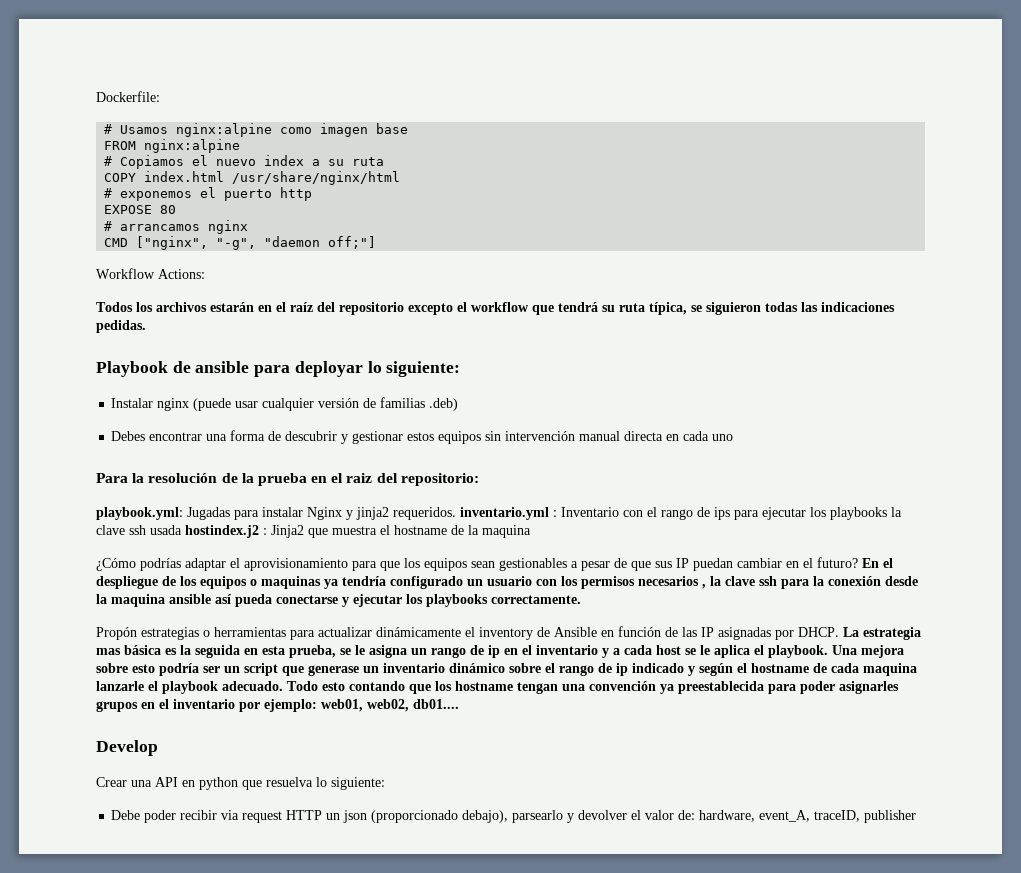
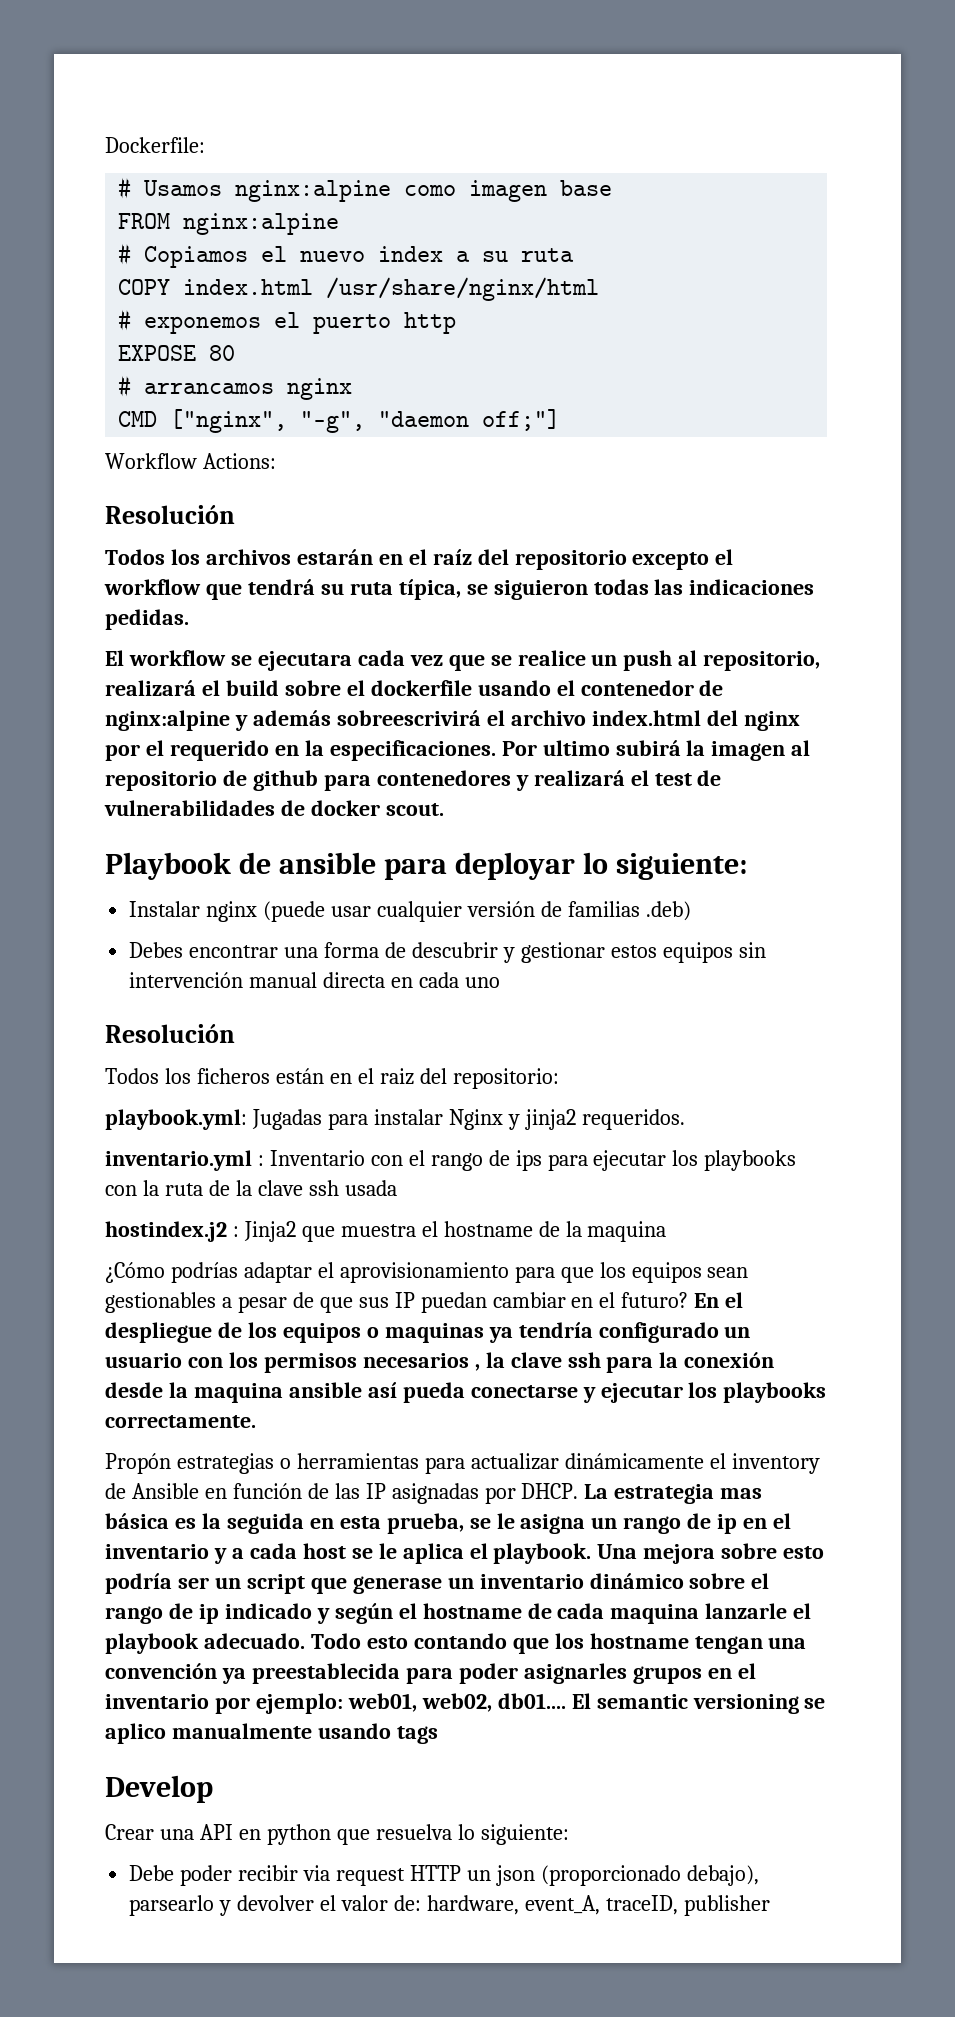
  Workflow Actions:
+ Resolución
+ El workflow se ejecutara cada vez que se realice un push al repositorio, realizará el build sobre el dockerfile usando el contenedor de nginx:alpine y además sobreescrivirá el archivo index.html del nginx por el requerido en la especificaciones. Por ultimo subirá la imagen al repositorio de github para contenedores y realizará el test de vulnerabilidades de docker scout.
  Debes encontrar una forma de descubrir y gestionar estos equipos sin intervención manual directa en cada uno
- Para la resolución de la prueba en el raiz del repositorio:
+ Resolución
+ Todos los ficheros están en el raiz del repositorio:
- playbook.yml: Jugadas para instalar Nginx y jinja2 requeridos. inventario.yml : Inventario con el rango de ips para ejecutar los playbooks la clave ssh usada hostindex.j2 : Jinja2 que muestra el hostname de la maquina
+ playbook.yml: Jugadas para instalar Nginx y jinja2 requeridos.
+ inventario.yml : Inventario con el rango de ips para ejecutar los playbooks con la ruta de la clave ssh usada
+ hostindex.j2 : Jinja2 que muestra el hostname de la maquina
+ El semantic versioning se aplico manualmente usando tags

